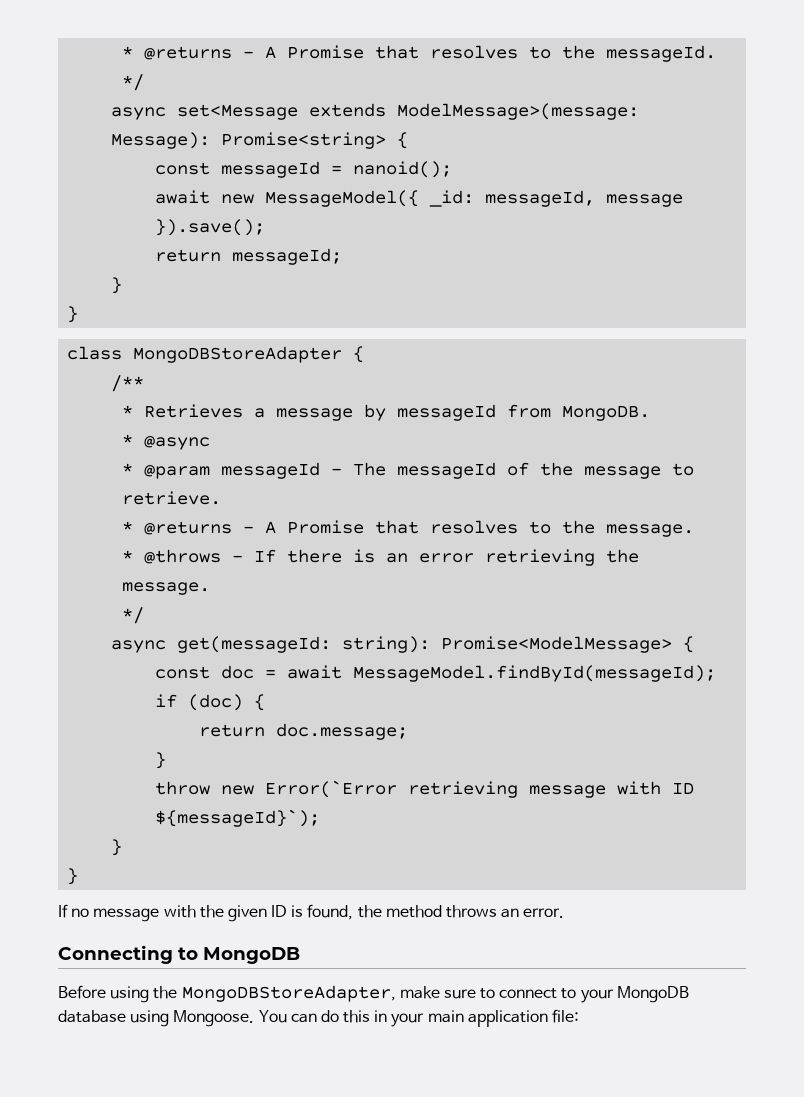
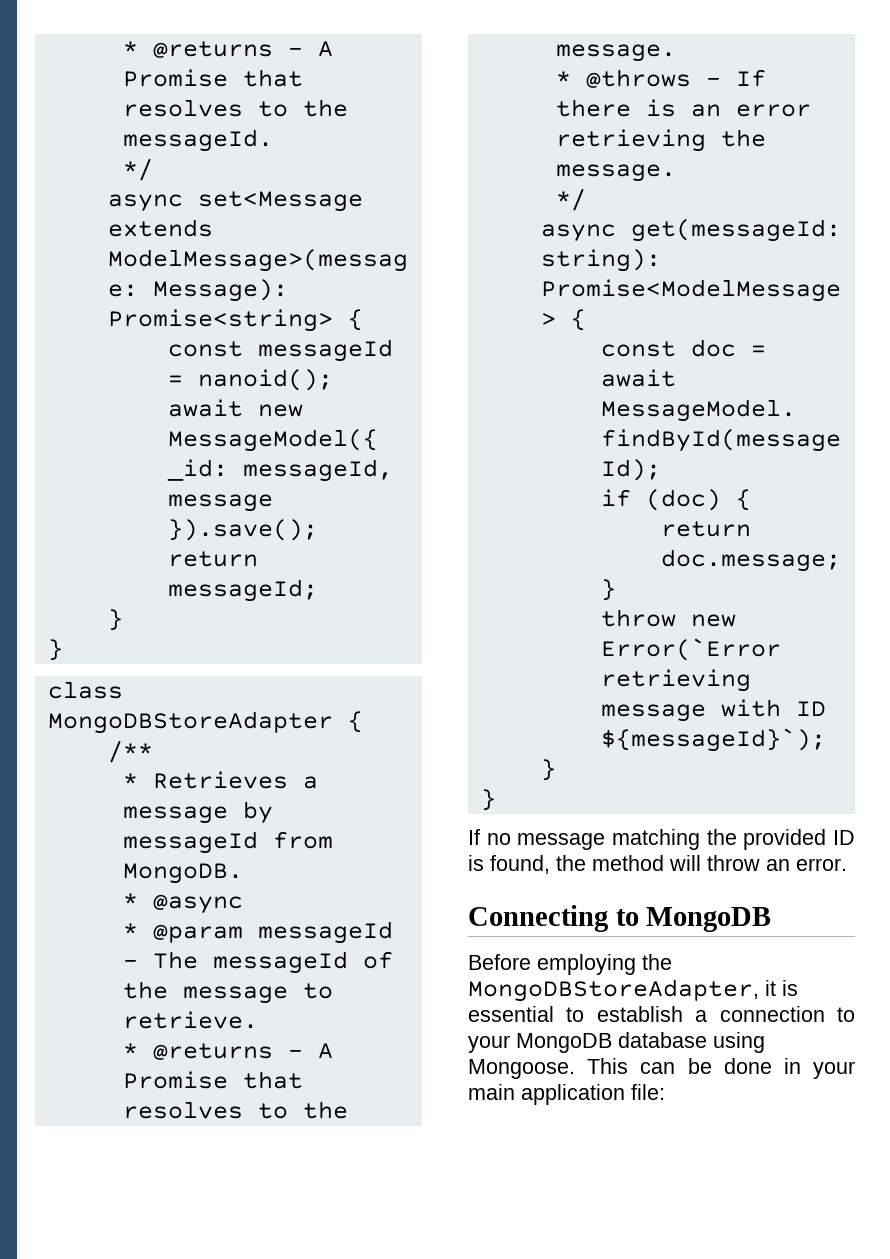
- If no message with the given ID is found, the method throws an error.
+ If no message matching the provided ID is found, the method will throw an error.
- Before using the MongoDBStoreAdapter, make sure to connect to your MongoDB database using Mongoose.
+ Before employing the MongoDBStoreAdapter, it is essential to establish a connection to your MongoDB database using Mongoose.
- You can do this in your main application file:
+ This can be done in your main application file:

